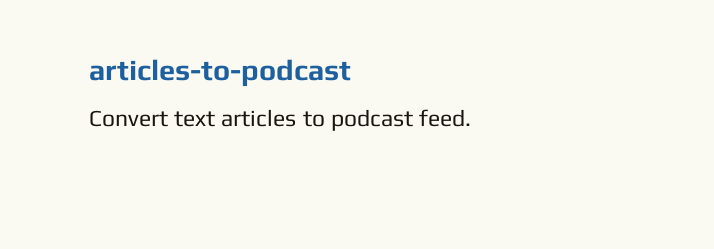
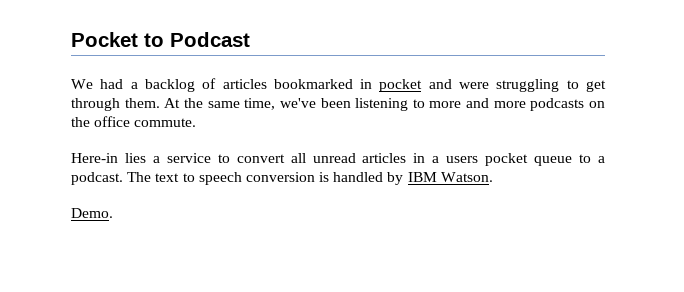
- articles-to-podcast
- Convert text articles to podcast feed.
+ Pocket to Podcast
+ We had a backlog of articles bookmarked in pocket and were struggling to get through them. At the same time, we've been listening to more and more podcasts on the office commute.
+ Here-in lies a service to convert all unread articles in a users pocket queue to a podcast. The text to speech conversion is handled by IBM Watson.
+ Demo.

